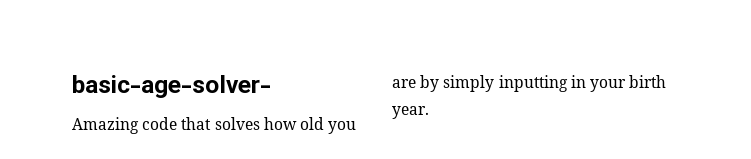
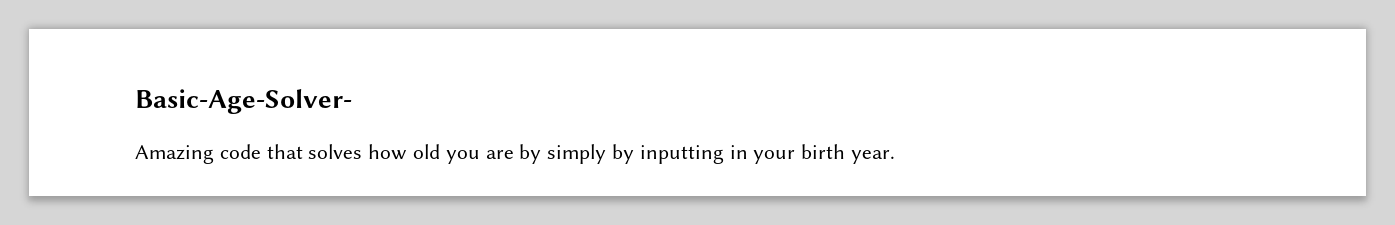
- basic-age-solver-
+ Basic-Age-Solver-
- Amazing code that solves how old you are by simply inputting in your birth year.
+ Amazing code that solves how old you are by simply by inputting in your birth year.

